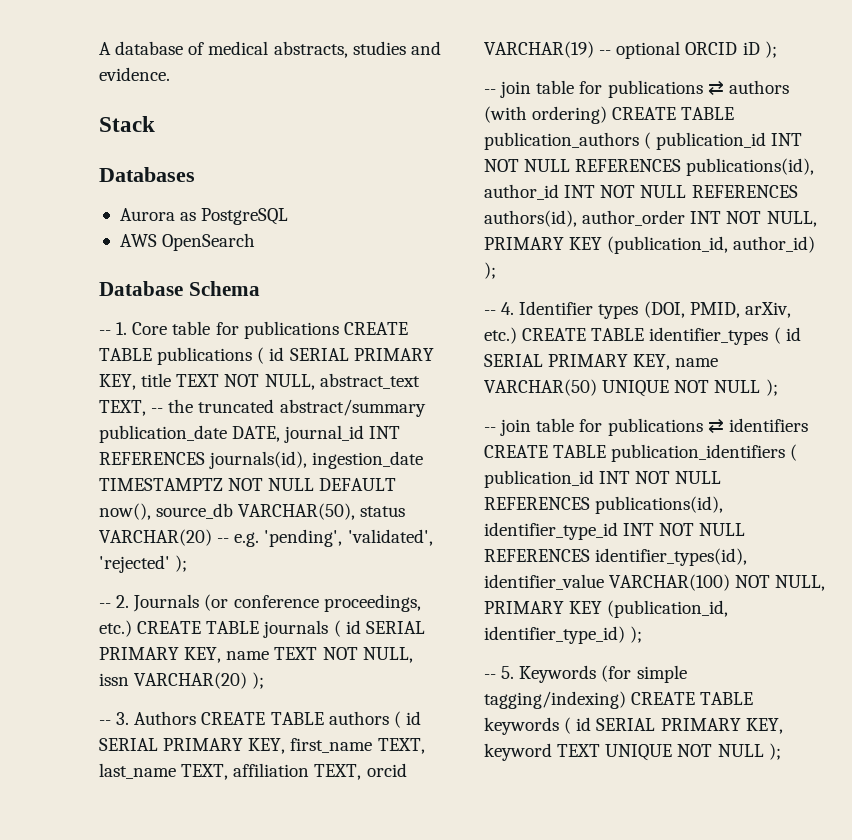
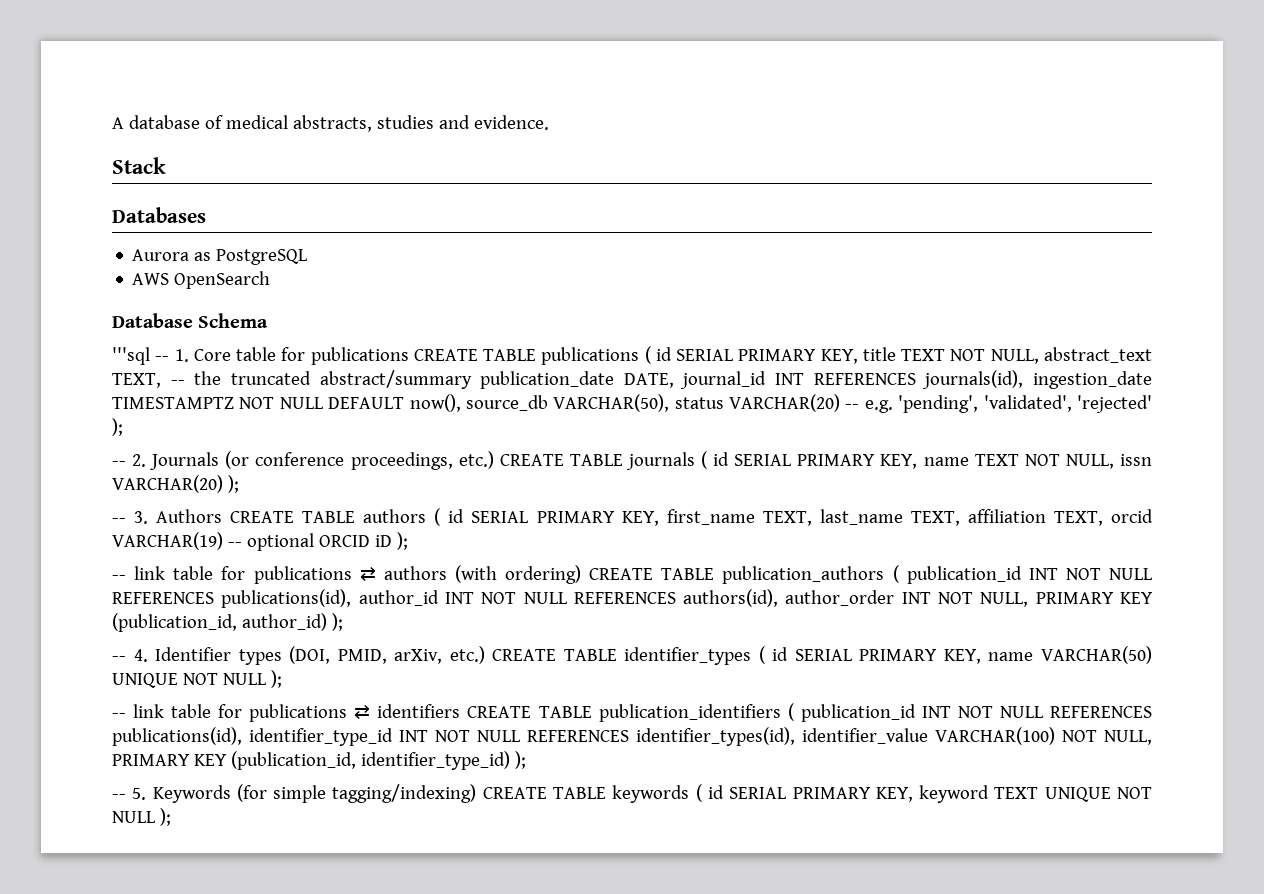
- -- 1. Core table for publications CREATE TABLE publications ( id SERIAL PRIMARY KEY, title TEXT NOT NULL, abstract_text TEXT, -- the truncated abstract/summary publication_date DATE, journal_id INT REFERENCES journals(id), ingestion_date TIMESTAMPTZ NOT NULL DEFAULT now(), source_db VARCHAR(50), status VARCHAR(20) -- e.g. 'pending', 'validated', 'rejected' );
+ '''sql -- 1. Core table for publications CREATE TABLE publications ( id SERIAL PRIMARY KEY, title TEXT NOT NULL, abstract_text TEXT, -- the truncated abstract/summary publication_date DATE, journal_id INT REFERENCES journals(id), ingestion_date TIMESTAMPTZ NOT NULL DEFAULT now(), source_db VARCHAR(50), status VARCHAR(20) -- e.g. 'pending', 'validated', 'rejected' );
- -- join table for publications ⇄ authors (with ordering) CREATE TABLE publication_authors ( publication_id INT NOT NULL REFERENCES publications(id), author_id INT NOT NULL REFERENCES authors(id), author_order INT NOT NULL, PRIMARY KEY (publication_id, author_id) );
+ -- link table for publications ⇄ authors (with ordering) CREATE TABLE publication_authors ( publication_id INT NOT NULL REFERENCES publications(id), author_id INT NOT NULL REFERENCES authors(id), author_order INT NOT NULL, PRIMARY KEY (publication_id, author_id) );
- -- join table for publications ⇄ identifiers CREATE TABLE publication_identifiers ( publication_id INT NOT NULL REFERENCES publications(id), identifier_type_id INT NOT NULL REFERENCES identifier_types(id), identifier_value VARCHAR(100) NOT NULL, PRIMARY KEY (publication_id, identifier_type_id) );
+ -- link table for publications ⇄ identifiers CREATE TABLE publication_identifiers ( publication_id INT NOT NULL REFERENCES publications(id), identifier_type_id INT NOT NULL REFERENCES identifier_types(id), identifier_value VARCHAR(100) NOT NULL, PRIMARY KEY (publication_id, identifier_type_id) );

